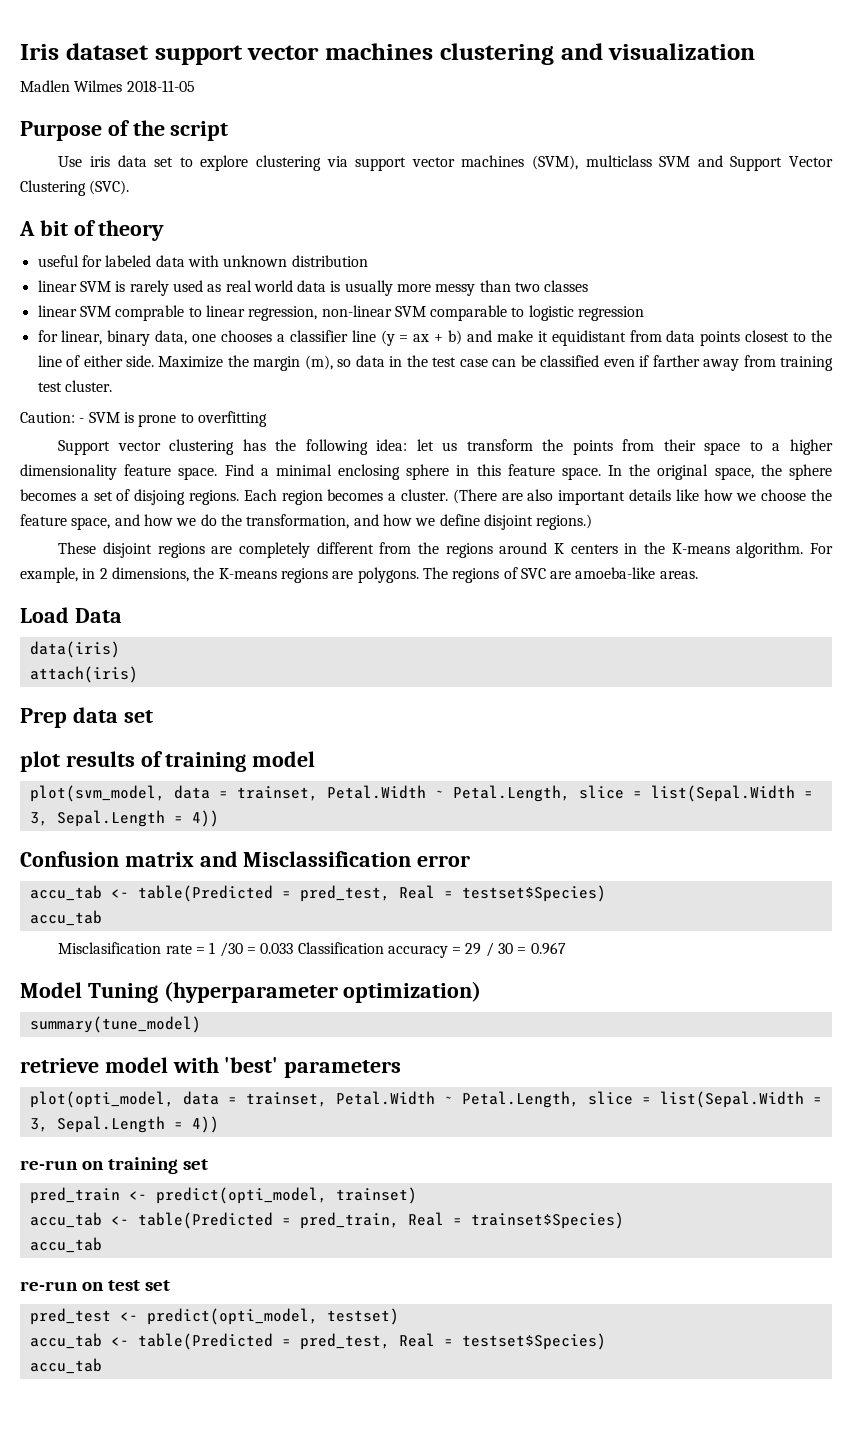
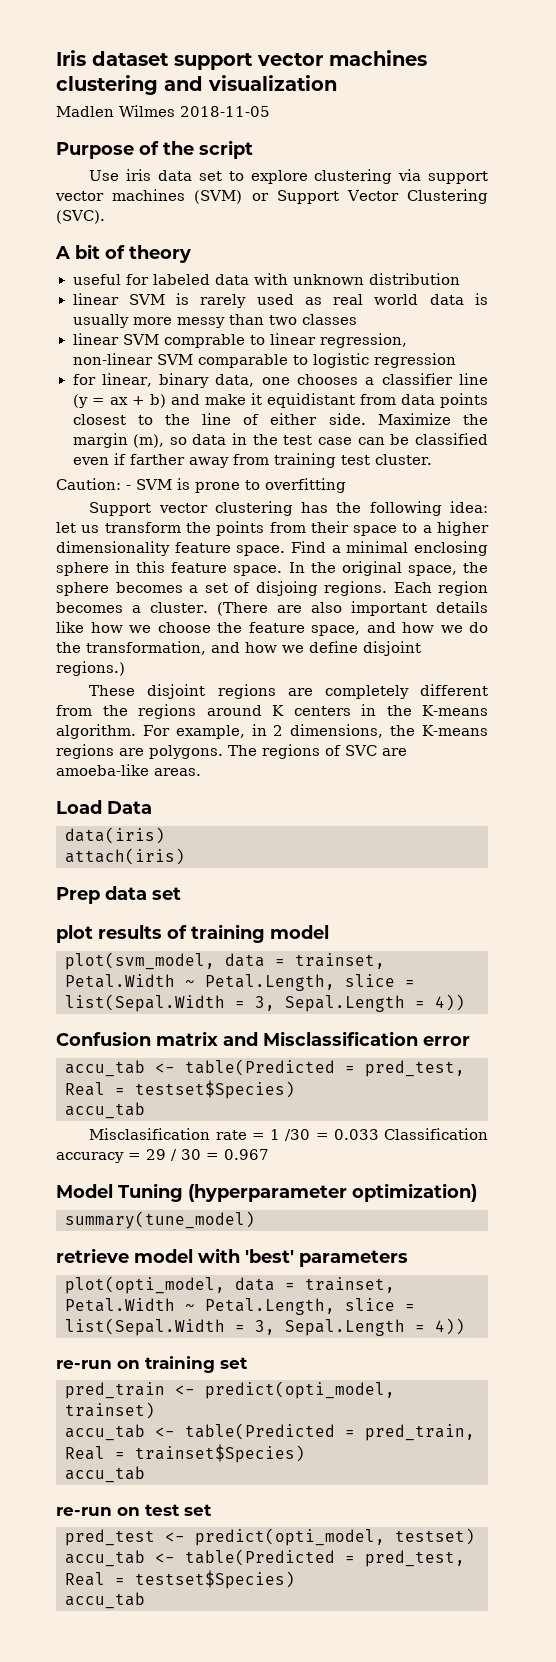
- Use iris data set to explore clustering via support vector machines (SVM), multiclass SVM and Support Vector Clustering (SVC).
+ Use iris data set to explore clustering via support vector machines (SVM) or Support Vector Clustering (SVC).

